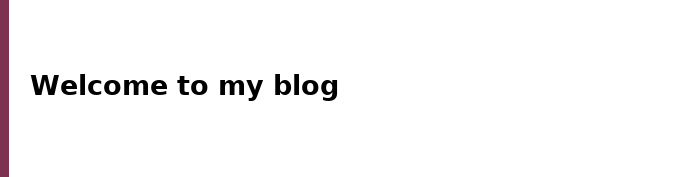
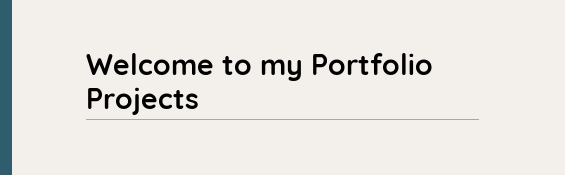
- Welcome to my blog
+ Welcome to my Portfolio Projects

